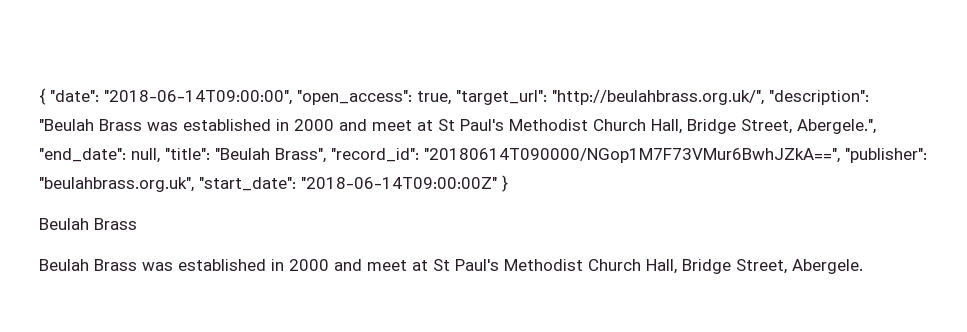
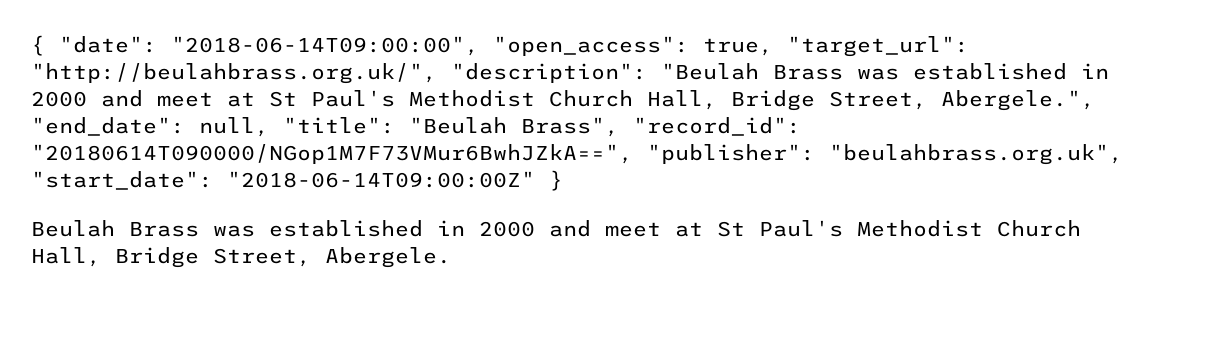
  { "date": "2018-06-14T09:00:00", "open_access": true, "target_url": "http://beulahbrass.org.uk/", "description": "Beulah Brass was established in 2000 and meet at St Paul's Methodist Church Hall, Bridge Street, Abergele.", "end_date": null, "title": "Beulah Brass", "record_id": "20180614T090000/NGop1M7F73VMur6BwhJZkA==", "publisher": "beulahbrass.org.uk", "start_date": "2018-06-14T09:00:00Z" }
- Beulah Brass

